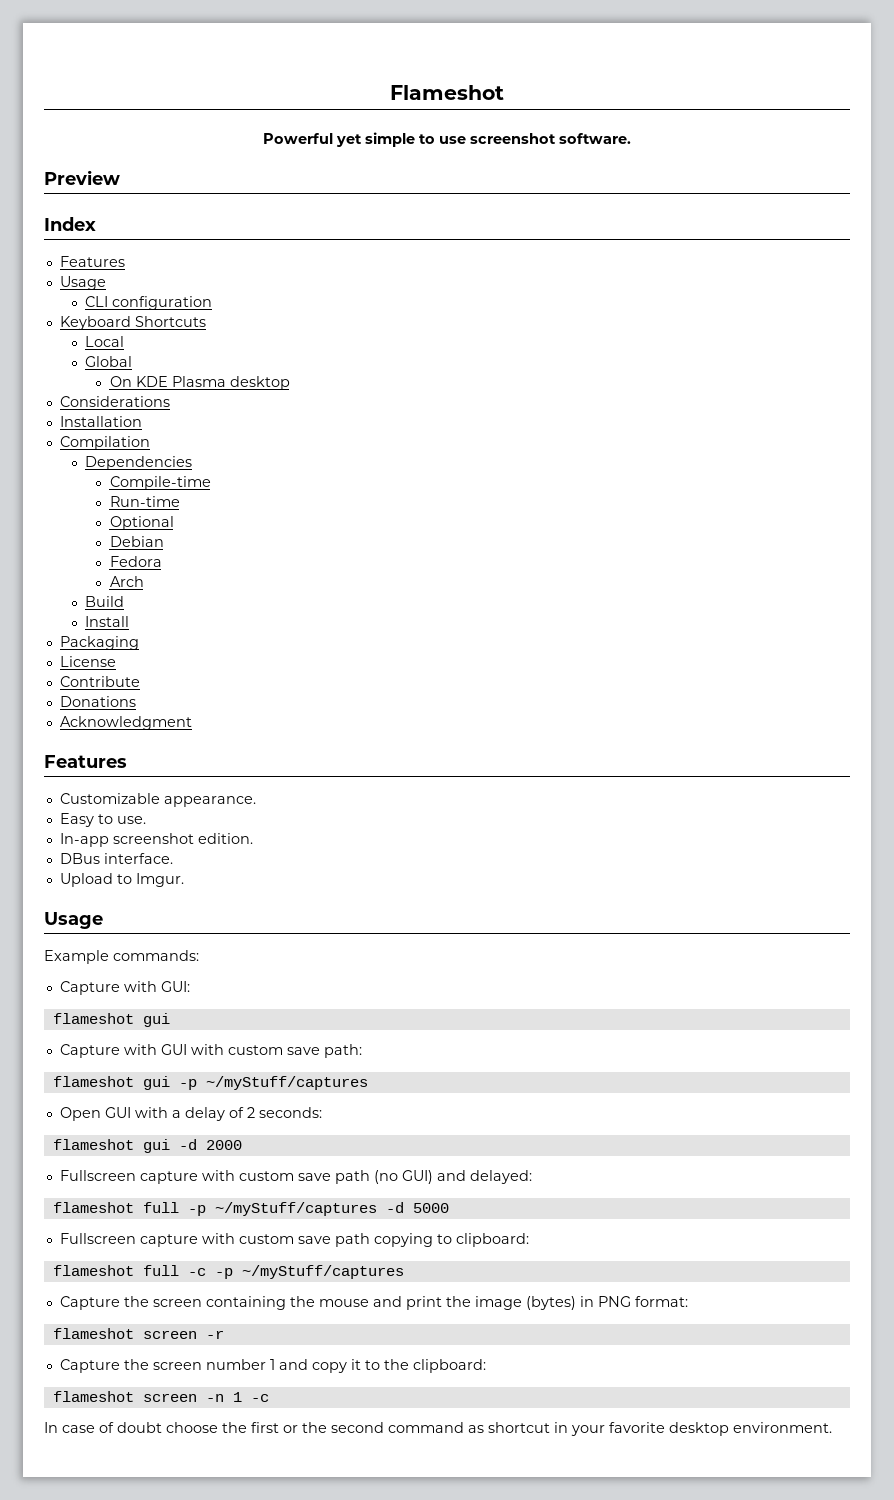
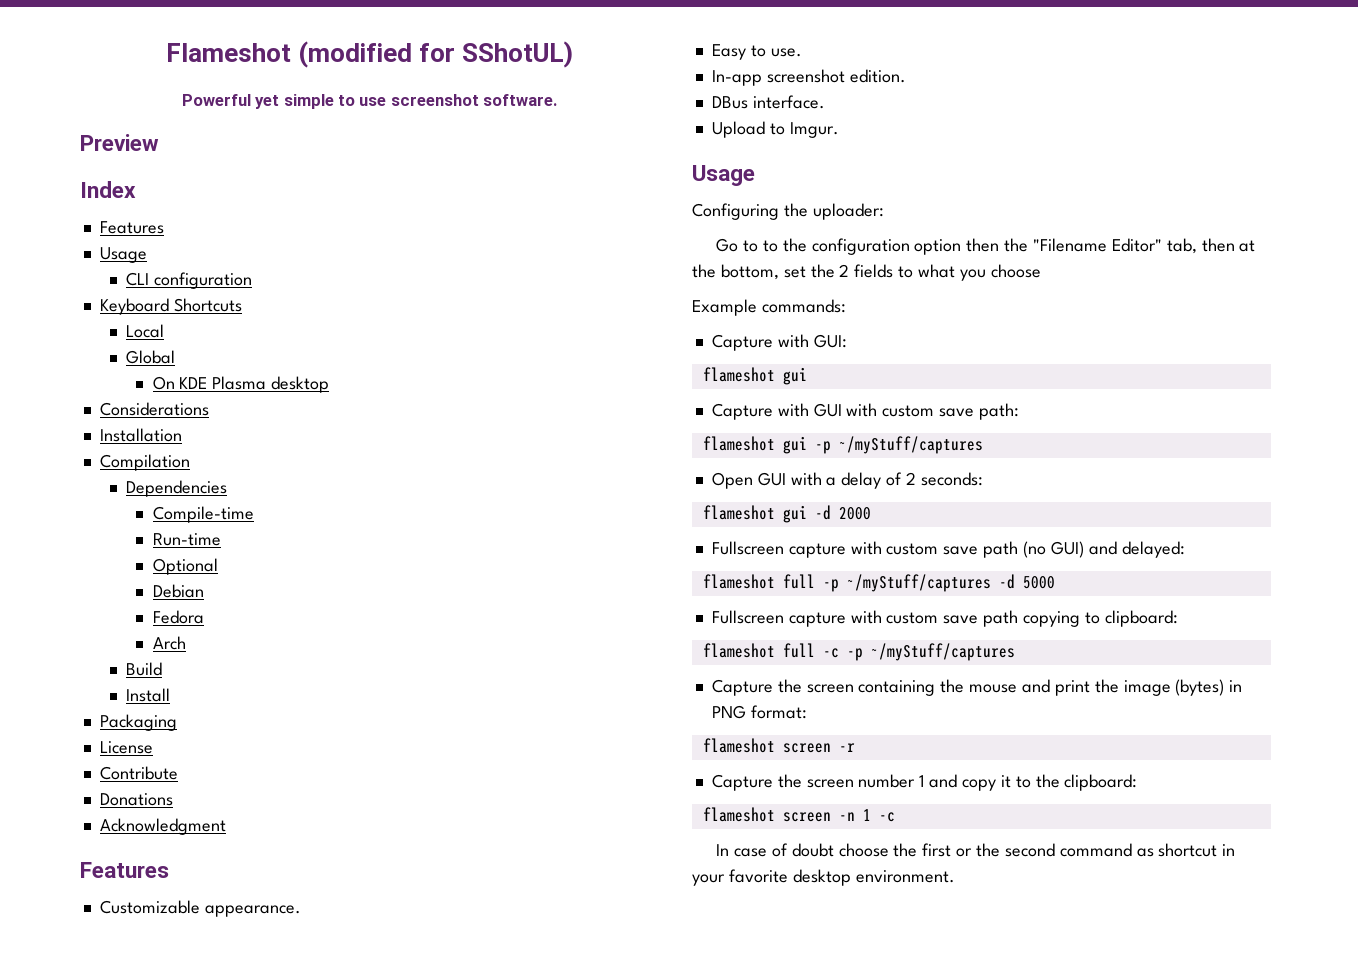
- Flameshot
+ Flameshot (modified for SShotUL)
+ Configuring the uploader:
+ Go to to the configuration option then the "Filename Editor" tab, then at the bottom, set the 2 fields to what you choose

